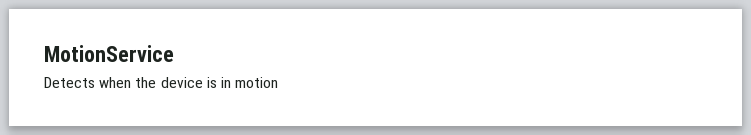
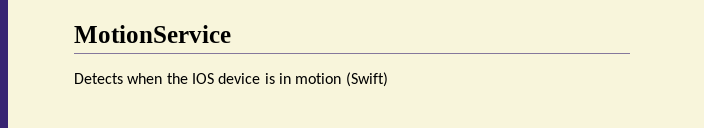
- Detects when the device is in motion
+ Detects when the IOS device is in motion (Swift)

